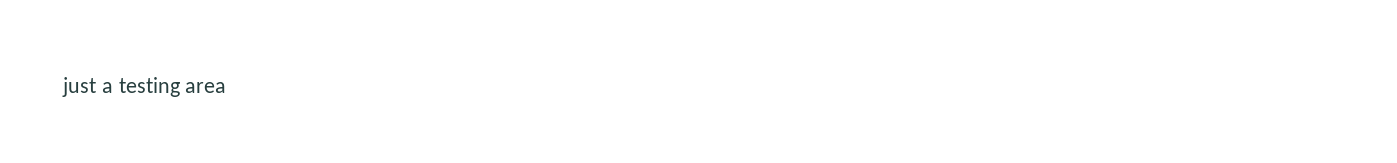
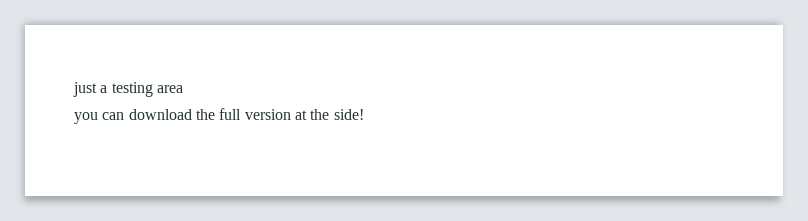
+ you can download the full version at the side!

